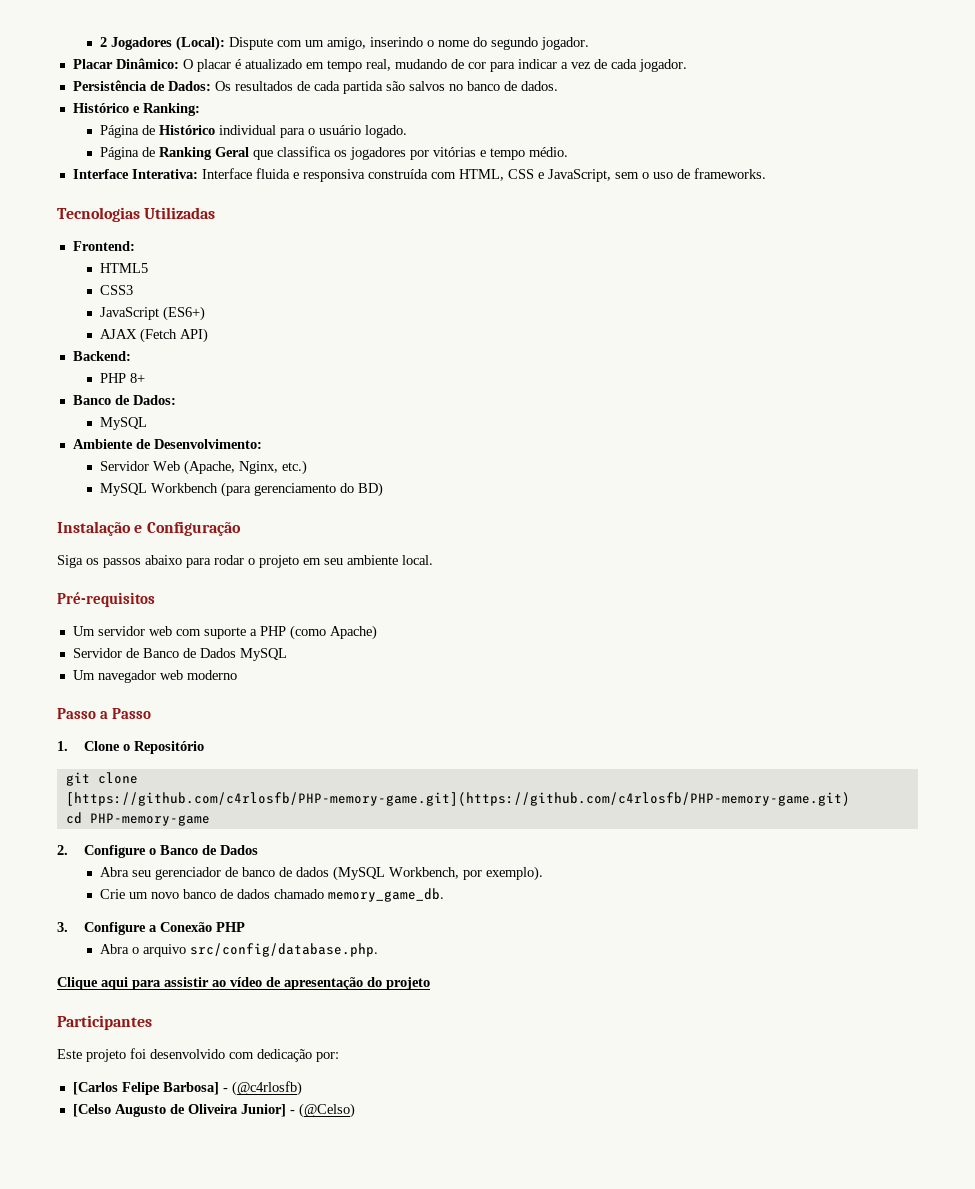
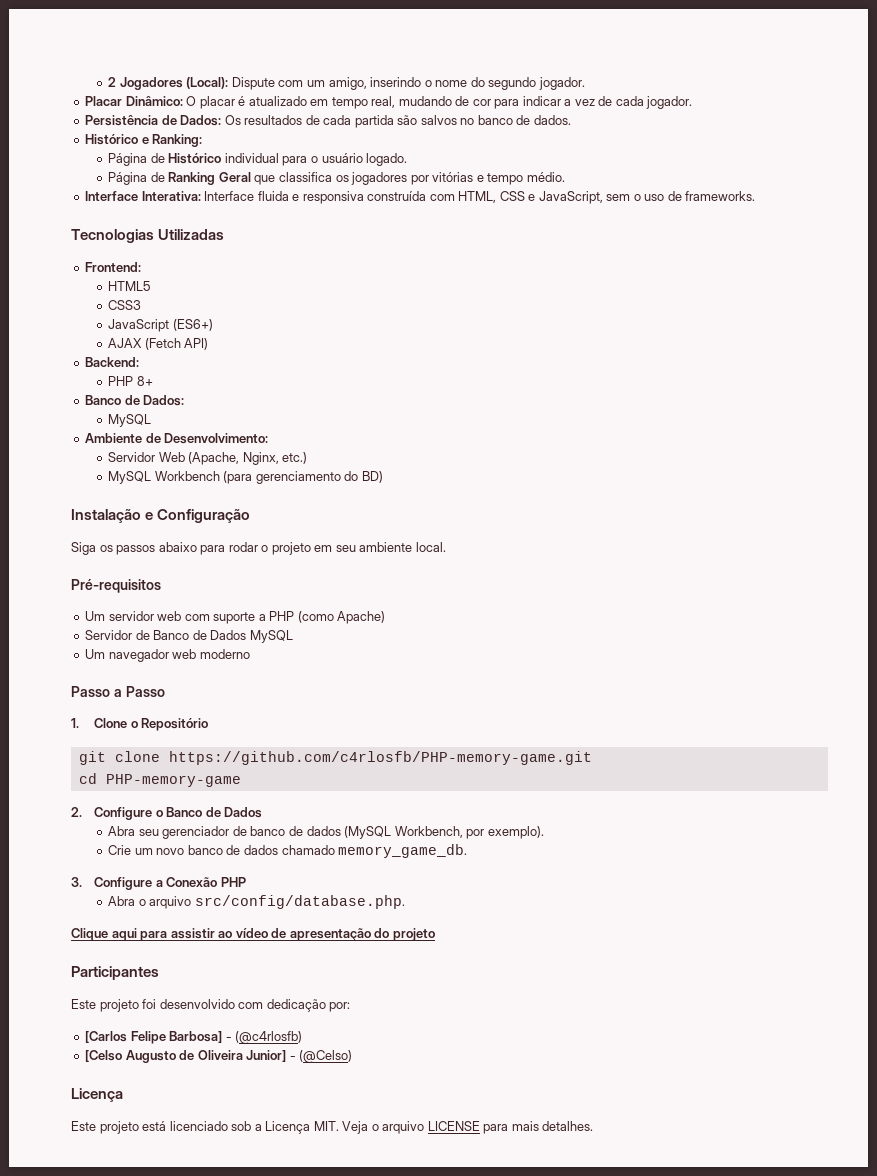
- git clone [https://github.com/c4rlosfb/PHP-memory-game.git](https://github.com/c4rlosfb/PHP-memory-game.git)
+ git clone https://github.com/c4rlosfb/PHP-memory-game.git
  [Celso Augusto de Oliveira Junior] - (@Celso)
+ Licença
+ Este projeto está licenciado sob a Licença MIT. Veja o arquivo LICENSE para mais detalhes.

